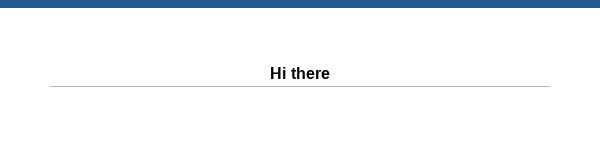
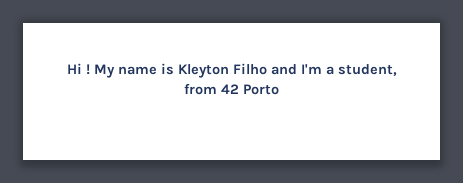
- Hi there
+ Hi ! My name is Kleyton Filho and I'm a student, from 42 Porto

